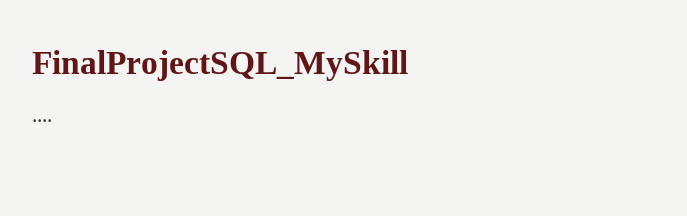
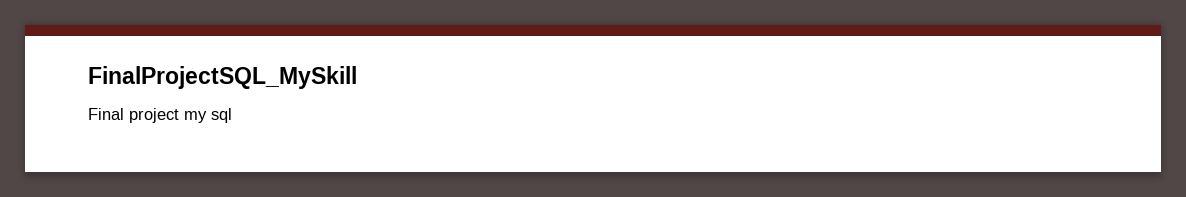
- ....
+ Final project my sql

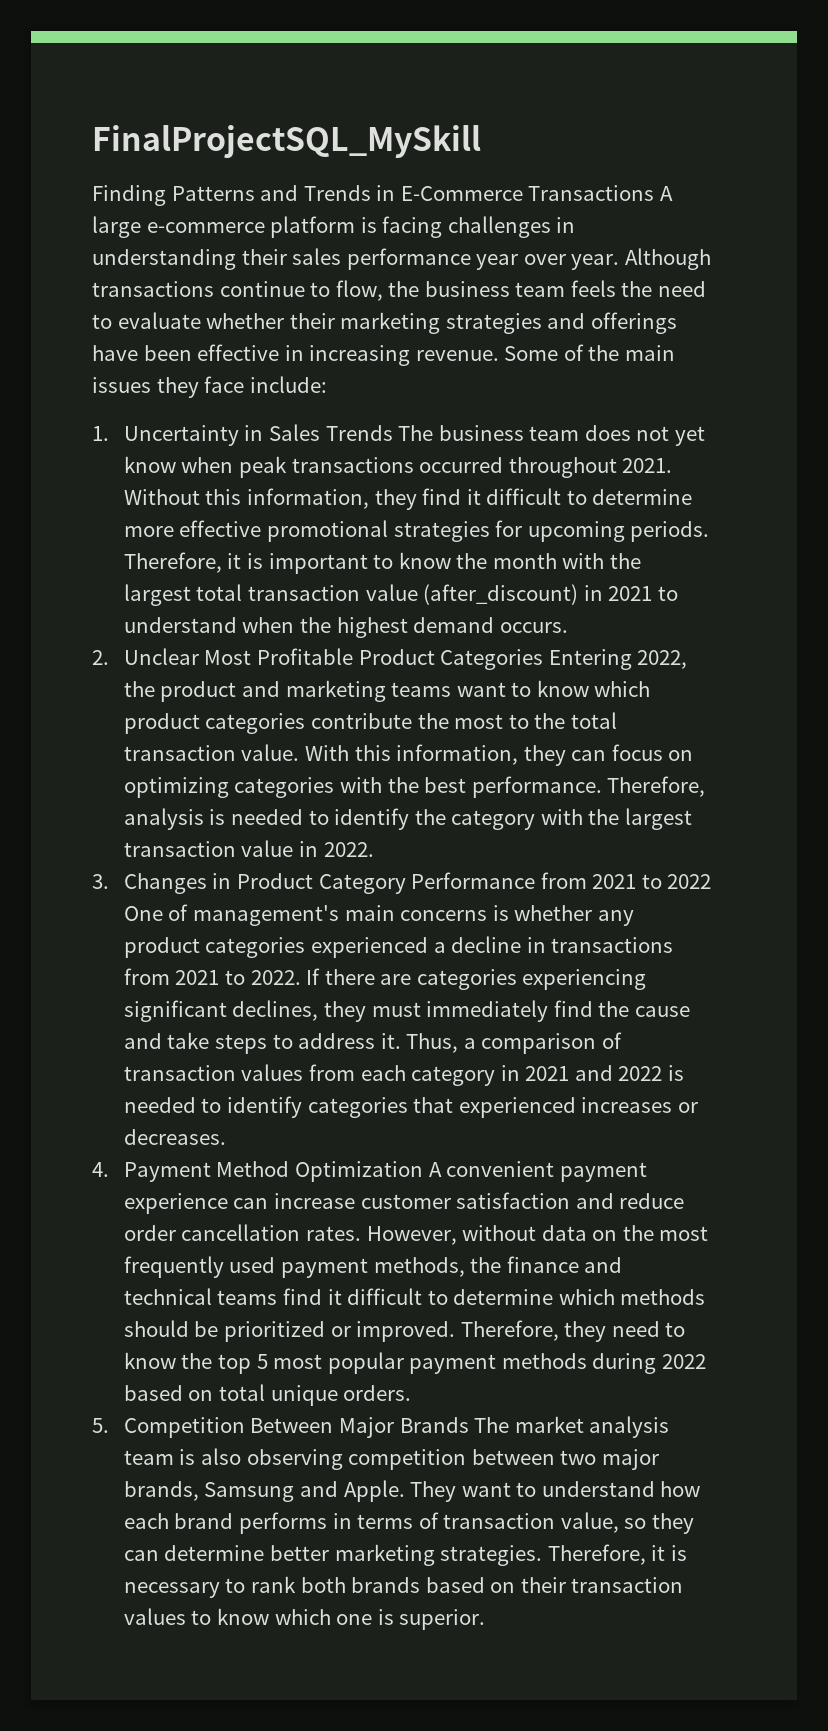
- Final project my sql
+ Finding Patterns and Trends in E-Commerce Transactions A large e-commerce platform is facing challenges in understanding their sales performance year over year. Although transactions continue to flow, the business team feels the need to evaluate whether their marketing strategies and offerings have been effective in increasing revenue. Some of the main issues they face include:
+ 1. Uncertainty in Sales Trends The business team does not yet know when peak transactions occurred throughout 2021. Without this information, they find it difficult to determine more effective promotional strategies for upcoming periods. Therefore, it is important to know the month with the largest total transaction value (after_discount) in 2021 to understand when the highest demand occurs.
+ 2. Unclear Most Profitable Product Categories Entering 2022, the product and marketing teams want to know which product categories contribute the most to the total transaction value. With this information, they can focus on optimizing categories with the best performance. Therefore, analysis is needed to identify the category with the largest transaction value in 2022.
+ 3. Changes in Product Category Performance from 2021 to 2022 One of management's main concerns is whether any product categories experienced a decline in transactions from 2021 to 2022. If there are categories experiencing significant declines, they must immediately find the cause and take steps to address it. Thus, a comparison of transaction values from each category in 2021 and 2022 is needed to identify categories that experienced increases or decreases.
+ 4. Payment Method Optimization A convenient payment experience can increase customer satisfaction and reduce order cancellation rates. However, without data on the most frequently used payment methods, the finance and technical teams find it difficult to determine which methods should be prioritized or improved. Therefore, they need to know the top 5 most popular payment methods during 2022 based on total unique orders.
+ 5. Competition Between Major Brands The market analysis team is also observing competition between two major brands, Samsung and Apple. They want to understand how each brand performs in terms of transaction value, so they can determine better marketing strategies. Therefore, it is necessary to rank both brands based on their transaction values to know which one is superior.

